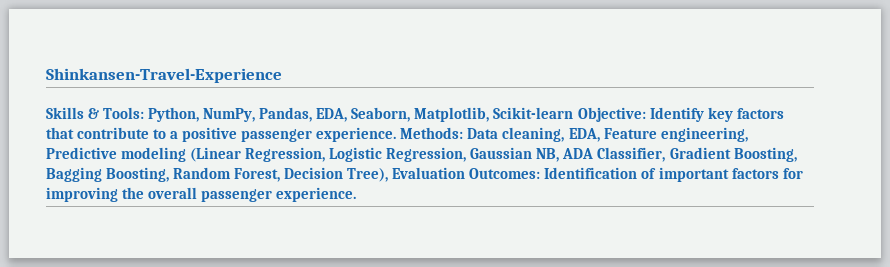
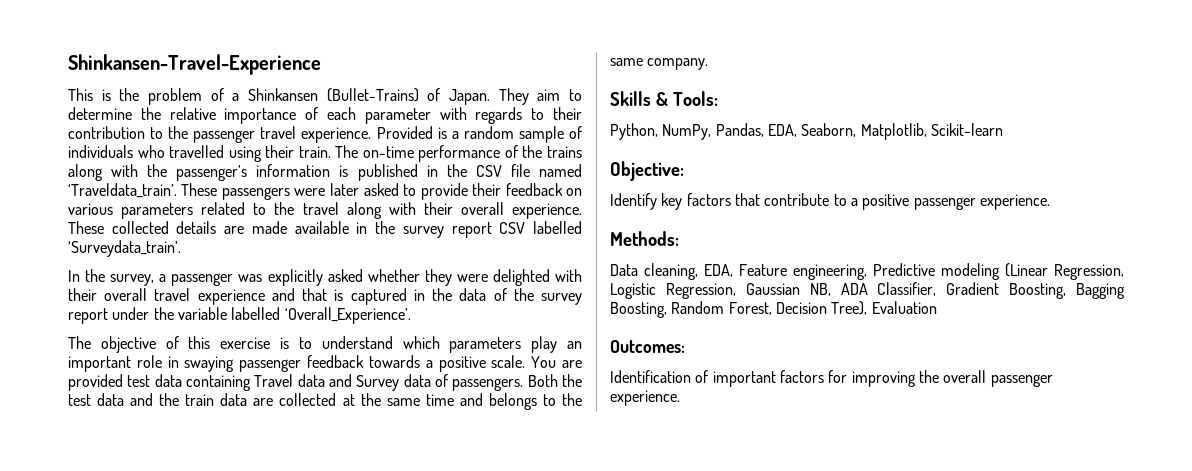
+ This is the problem of a Shinkansen (Bullet-Trains) of Japan. They aim to determine the relative importance of each parameter with regards to their contribution to the passenger travel experience. Provided is a random sample of individuals who travelled using their train. The on-time performance of the trains along with the passenger’s information is published in the CSV file named ‘Traveldata_train’. These passengers were later asked to provide their feedback on various parameters related to the travel along with their overall experience. These collected details are made available in the survey report CSV labelled ‘Surveydata_train’.
+ In the survey, a passenger was explicitly asked whether they were delighted with their overall travel experience and that is captured in the data of the survey report under the variable labelled ‘Overall_Experience’.
+ The objective of this exercise is to understand which parameters play an important role in swaying passenger feedback towards a positive scale. You are provided test data containing Travel data and Survey data of passengers. Both the test data and the train data are collected at the same time and belongs to the same company.
- Skills & Tools: Python, NumPy, Pandas, EDA, Seaborn, Matplotlib, Scikit-learn Objective: Identify key factors that contribute to a positive passenger experience. Methods: Data cleaning, EDA, Feature engineering, Predictive modeling (Linear Regression, Logistic Regression, Gaussian NB, ADA Classifier, Gradient Boosting, Bagging Boosting, Random Forest, Decision Tree), Evaluation Outcomes: Identification of important factors for improving the overall passenger experience.
+ Skills & Tools:
+ Python, NumPy, Pandas, EDA, Seaborn, Matplotlib, Scikit-learn
+ Objective:
+ Identify key factors that contribute to a positive passenger experience.
+ Methods:
+ Data cleaning, EDA, Feature engineering, Predictive modeling (Linear Regression, Logistic Regression, Gaussian NB, ADA Classifier, Gradient Boosting, Bagging Boosting, Random Forest, Decision Tree), Evaluation
+ Outcomes:
+ Identification of important factors for improving the overall passenger experience.

